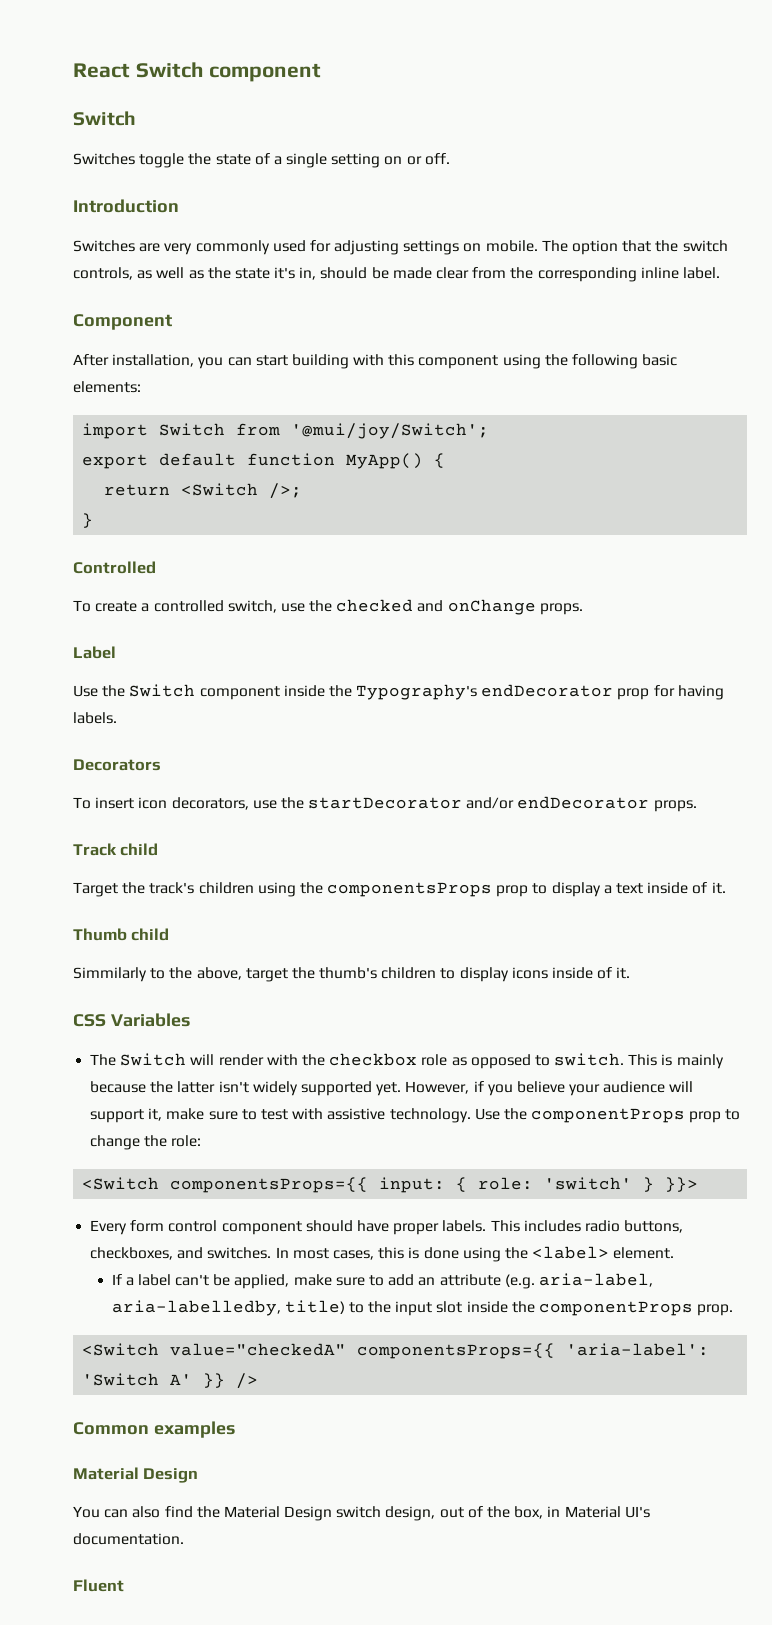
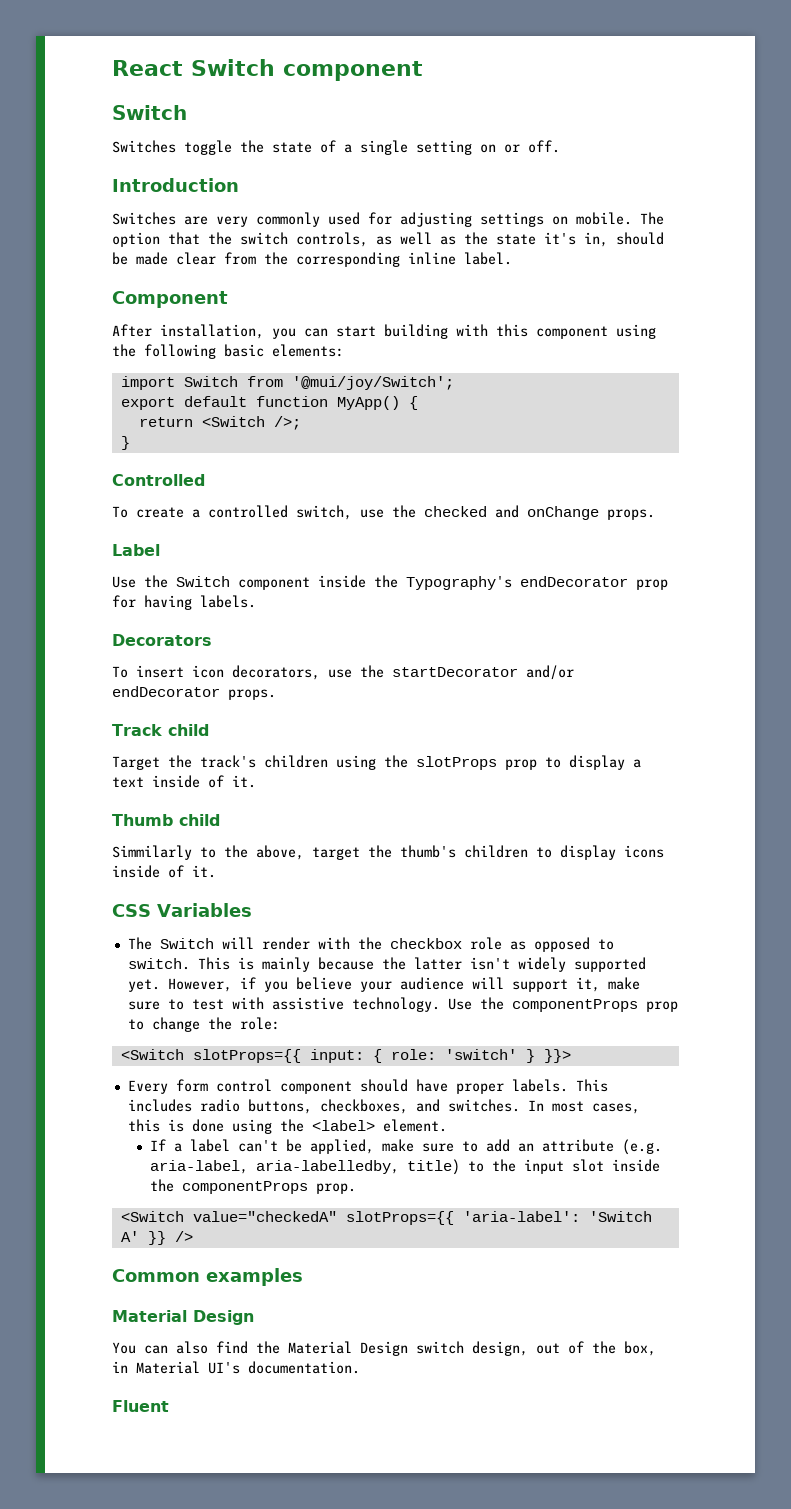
- Target the track's children using the componentsProps prop to display a text inside of it.
+ Target the track's children using the slotProps prop to display a text inside of it.
- <Switch componentsProps={{ input: { role: 'switch' } }}>
+ <Switch slotProps={{ input: { role: 'switch' } }}>
- <Switch value="checkedA" componentsProps={{ 'aria-label': 'Switch A' }} />
+ <Switch value="checkedA" slotProps={{ 'aria-label': 'Switch A' }} />

